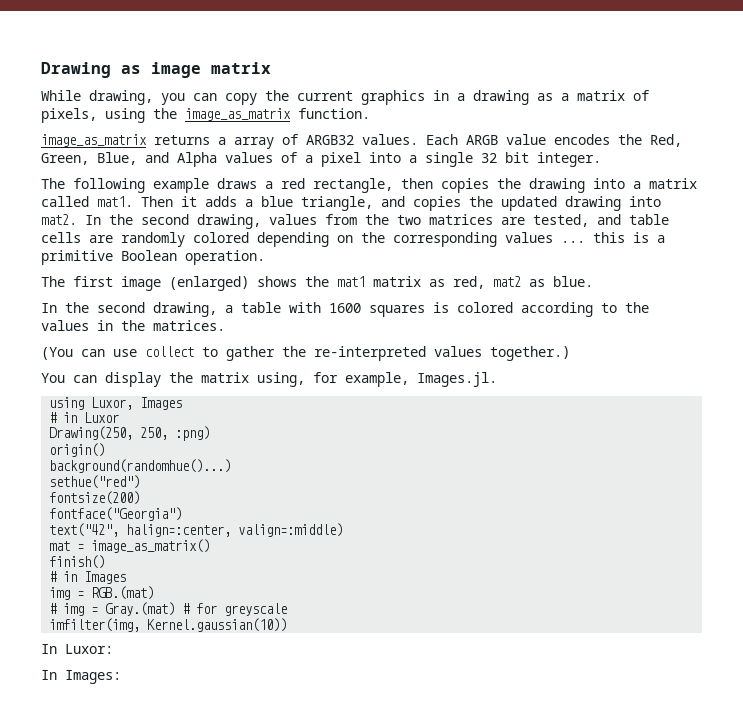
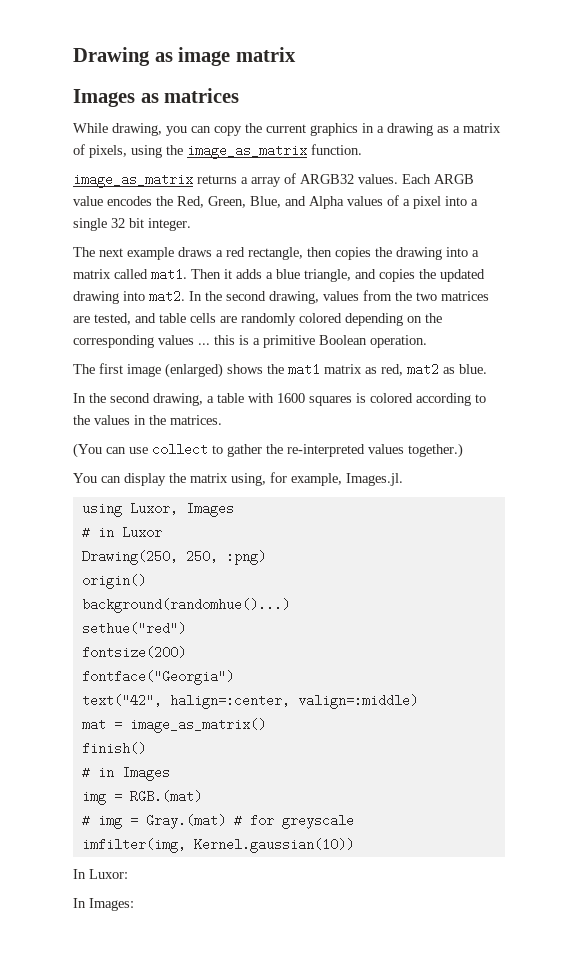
+ Images as matrices
- The following example draws a red rectangle, then copies the drawing into a matrix called mat1.
+ The next example draws a red rectangle, then copies the drawing into a matrix called mat1.

